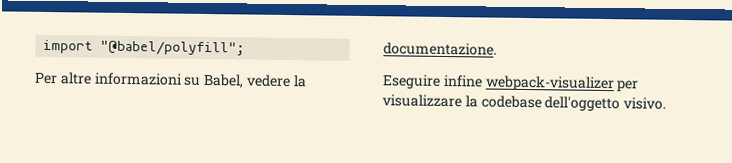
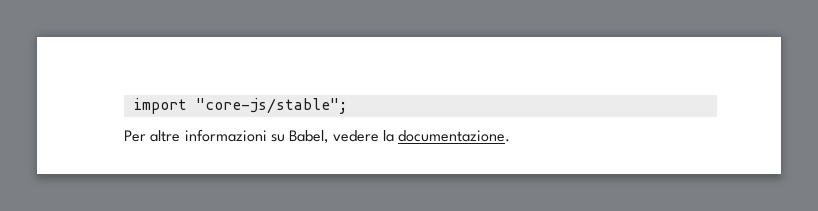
- import "@babel/polyfill";
+ import "core-js/stable";
- Eseguire infine webpack-visualizer per visualizzare la codebase dell'oggetto visivo.

